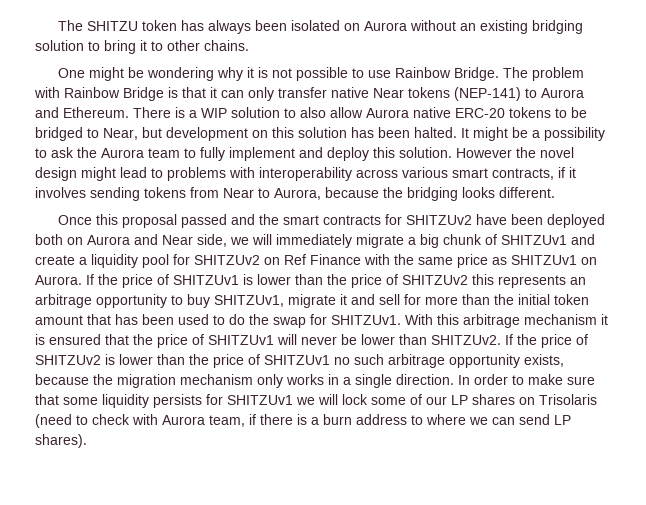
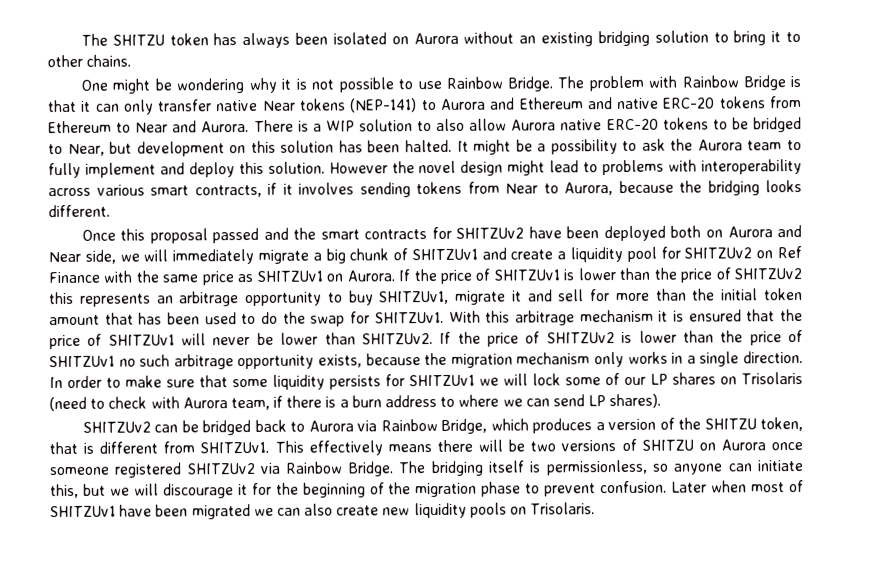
- The problem with Rainbow Bridge is that it can only transfer native Near tokens (NEP-141) to Aurora and Ethereum.
+ The problem with Rainbow Bridge is that it can only transfer native Near tokens (NEP-141) to Aurora and Ethereum and native ERC-20 tokens from Ethereum to Near and Aurora.
+ SHITZUv2 can be bridged back to Aurora via Rainbow Bridge, which produces a version of the SHITZU token, that is different from SHITZUv1. This effectively means there will be two versions of SHITZU on Aurora once someone registered SHITZUv2 via Rainbow Bridge. The bridging itself is permissionless, so anyone can initiate this, but we will discourage it for the beginning of the migration phase to prevent confusion. Later when most of SHITZUv1 have been migrated we can also create new liquidity pools on Trisolaris.

